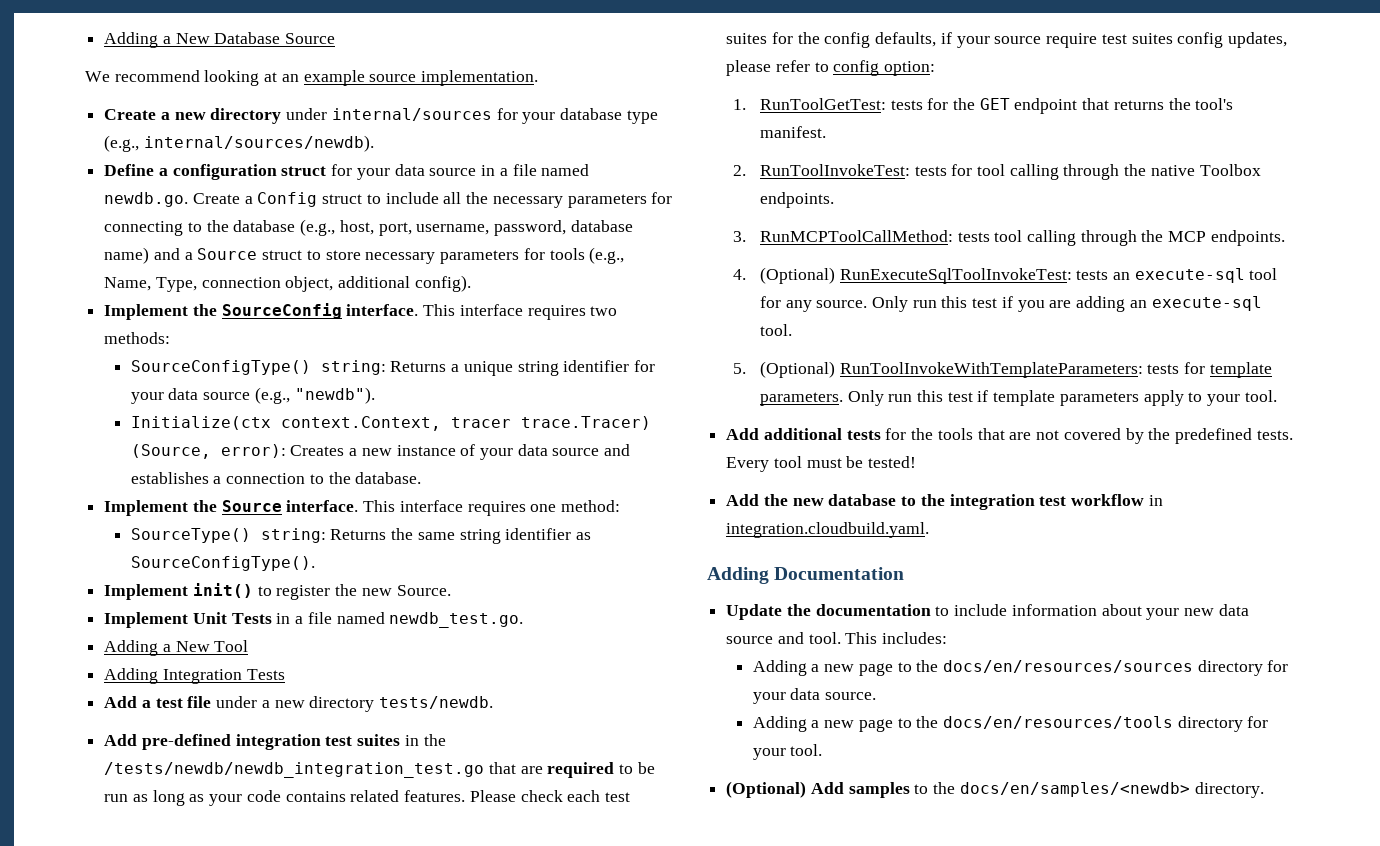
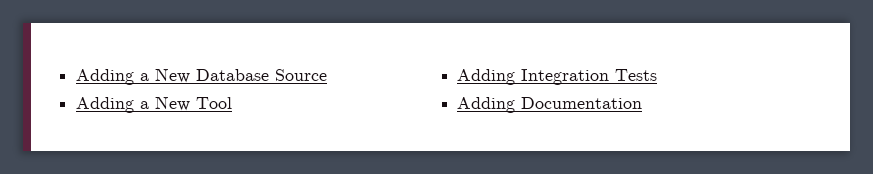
- We recommend looking at an example source implementation.
- Create a new directory under internal/sources for your database type (e.g., internal/sources/newdb).
- Define a configuration struct for your data source in a file named newdb.go. Create a Config struct to include all the necessary parameters for connecting to the database (e.g., host, port, username, password, database name) and a Source struct to store necessary parameters for tools (e.g., Name, Type, connection object, additional config).
- Implement the SourceConfig interface. This interface requires two methods:
- SourceConfigType() string: Returns a unique string identifier for your data source (e.g., "newdb").
- Initialize(ctx context.Context, tracer trace.Tracer) (Source, error): Creates a new instance of your data source and establishes a connection to the database.
- Implement the Source interface. This interface requires one method:
- SourceType() string: Returns the same string identifier as SourceConfigType().
- Implement init() to register the new Source.
- Implement Unit Tests in a file named newdb_test.go.
- Add a test file under a new directory tests/newdb.
- Add pre-defined integration test suites in the /tests/newdb/newdb_integration_test.go that are required to be run as long as your code contains related features. Please check each test suites for the config defaults, if your source require test suites config updates, please refer to config option:
- 1. RunToolGetTest: tests for the GET endpoint that returns the tool's manifest.
- 2. RunToolInvokeTest: tests for tool calling through the native Toolbox endpoints.
- 3. RunMCPToolCallMethod: tests tool calling through the MCP endpoints.
- 4. (Optional) RunExecuteSqlToolInvokeTest: tests an execute-sql tool for any source. Only run this test if you are adding an execute-sql tool.
- 5. (Optional) RunToolInvokeWithTemplateParameters: tests for template parameters. Only run this test if template parameters apply to your tool.
- Add additional tests for the tools that are not covered by the predefined tests. Every tool must be tested!
- Add the new database to the integration test workflow in integration.cloudbuild.yaml.
  Adding Documentation
- Update the documentation to include information about your new data source and tool. This includes:
- Adding a new page to the docs/en/resources/sources directory for your data source.
- Adding a new page to the docs/en/resources/tools directory for your tool.
- (Optional) Add samples to the docs/en/samples/<newdb> directory.

